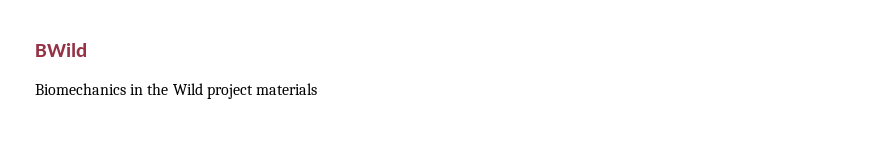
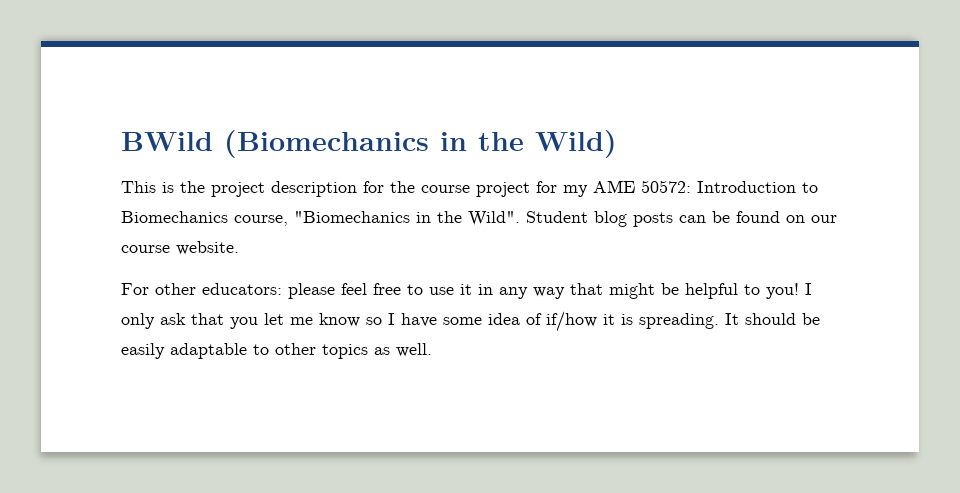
- BWild
- Biomechanics in the Wild project materials
+ BWild (Biomechanics in the Wild)
+ This is the project description for the course project for my AME 50572: Introduction to Biomechanics course, "Biomechanics in the Wild". Student blog posts can be found on our course website.
+ For other educators: please feel free to use it in any way that might be helpful to you! I only ask that you let me know so I have some idea of if/how it is spreading. It should be easily adaptable to other topics as well.

